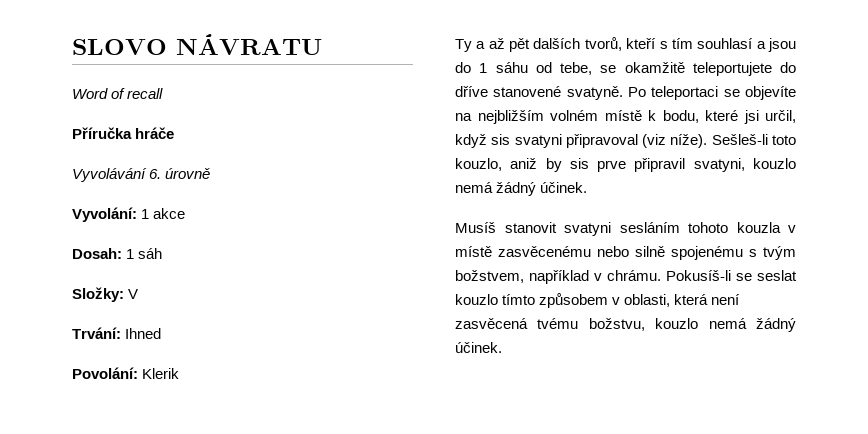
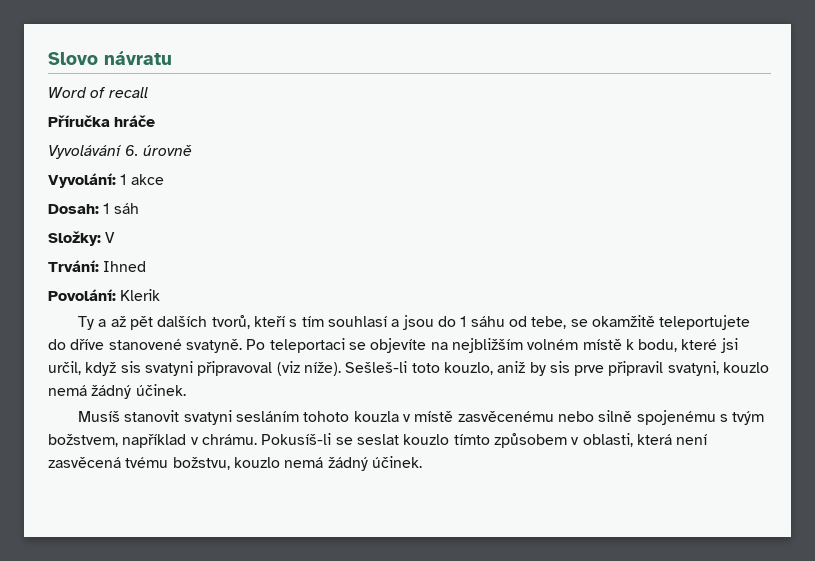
- SLOVO NÁVRATU
+ Slovo návratu

